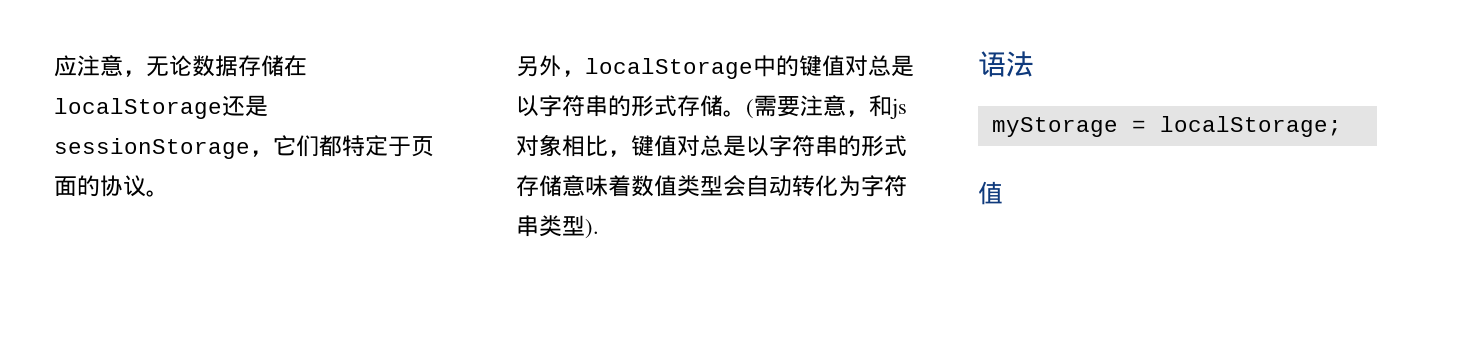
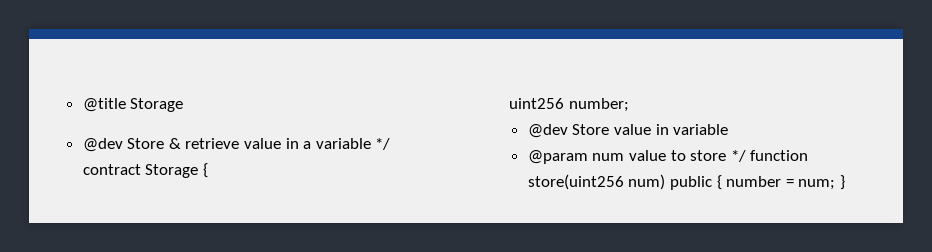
- 应注意，无论数据存储在localStorage还是sessionStorage，它们都特定于页面的协议。
- 另外，localStorage中的键值对总是以字符串的形式存储。(需要注意，和js对象相比，键值对总是以字符串的形式存储意味着数值类型会自动转化为字符串类型).
- 语法
- myStorage = localStorage;
- 值
+ @title Storage
+ @dev Store & retrieve value in a variable */ contract Storage {
+ uint256 number;
+ @dev Store value in variable
+ @param num value to store */ function store(uint256 num) public { number = num; }

